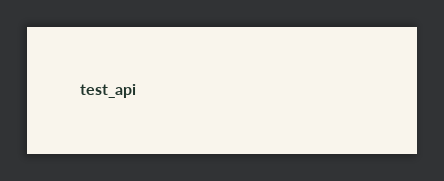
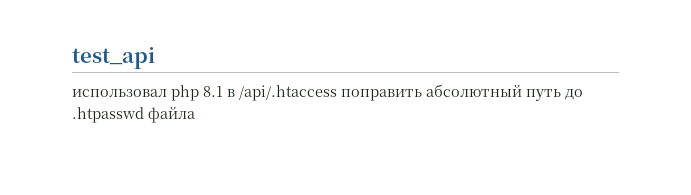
+ использовал php 8.1 в /api/.htaccess поправить абсолютный путь до .htpasswd файла

